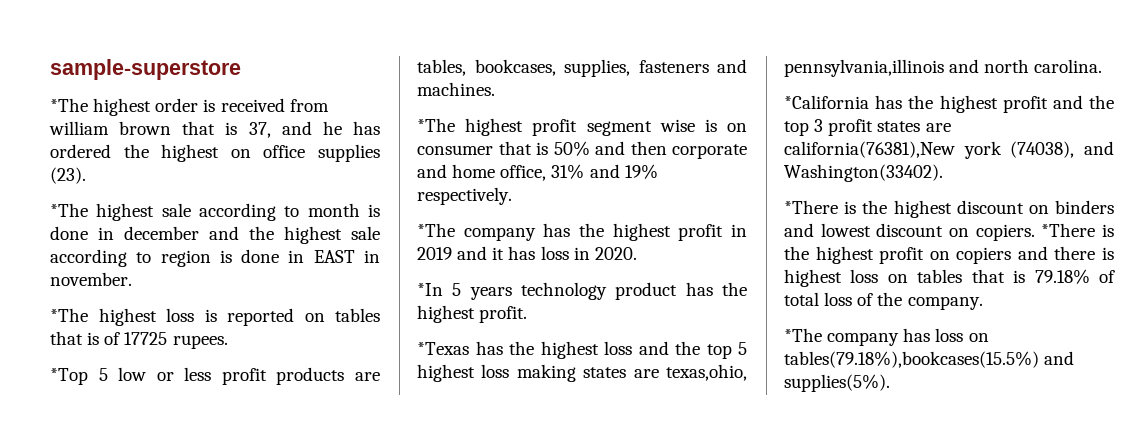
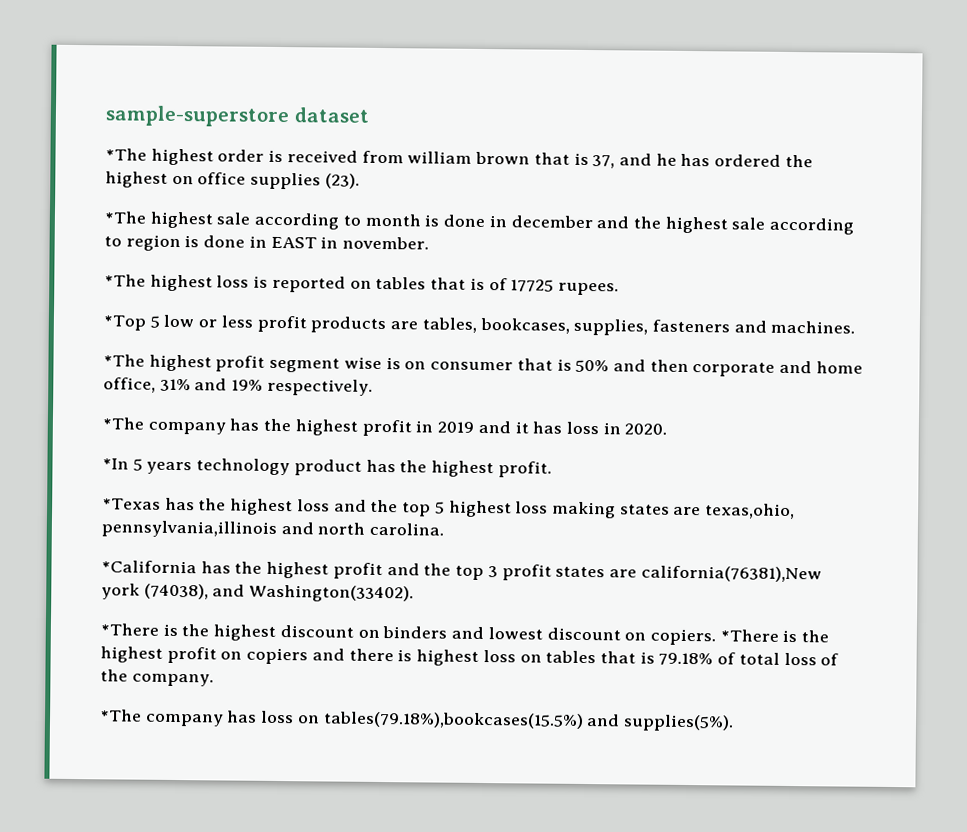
- sample-superstore
+ sample-superstore dataset

